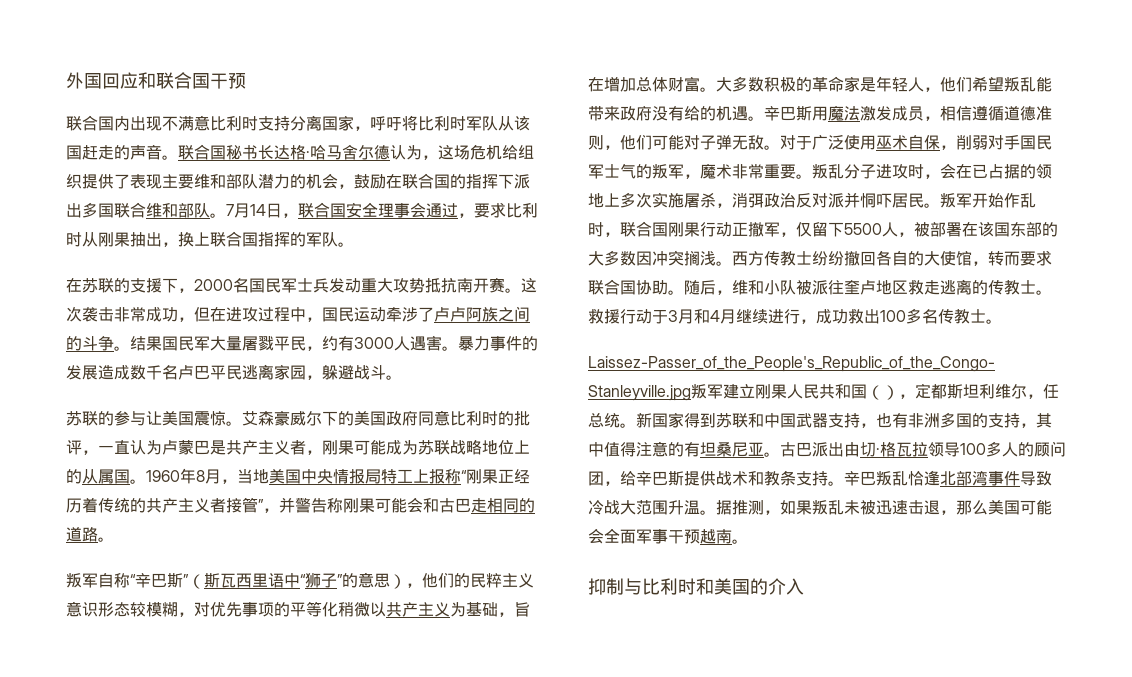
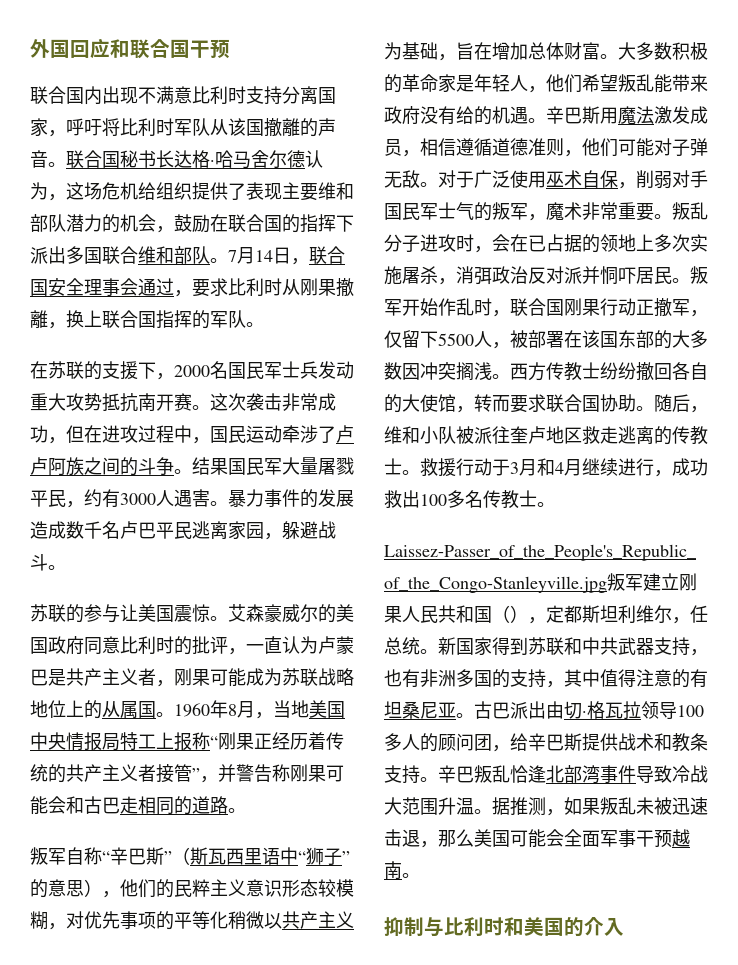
- 联合国内出现不满意比利时支持分离国家，呼吁将比利时军队从该国赶走的声音。
+ 联合国内出现不满意比利时支持分离国家，呼吁将比利时军队从该国撤離的声音。
- 7月14日，联合国安全理事会通过，要求比利时从刚果抽出，换上联合国指挥的军队。
+ 7月14日，联合国安全理事会通过，要求比利时从刚果撤離，换上联合国指挥的军队。
- 艾森豪威尔下的美国政府同意比利时的批评，一直认为卢蒙巴是共产主义者，刚果可能成为苏联战略地位上的从属国。
+ 艾森豪威尔的美国政府同意比利时的批评，一直认为卢蒙巴是共产主义者，刚果可能成为苏联战略地位上的从属国。
- 新国家得到苏联和中国武器支持，也有非洲多国的支持，其中值得注意的有坦桑尼亚。
+ 新国家得到苏联和中共武器支持，也有非洲多国的支持，其中值得注意的有坦桑尼亚。

